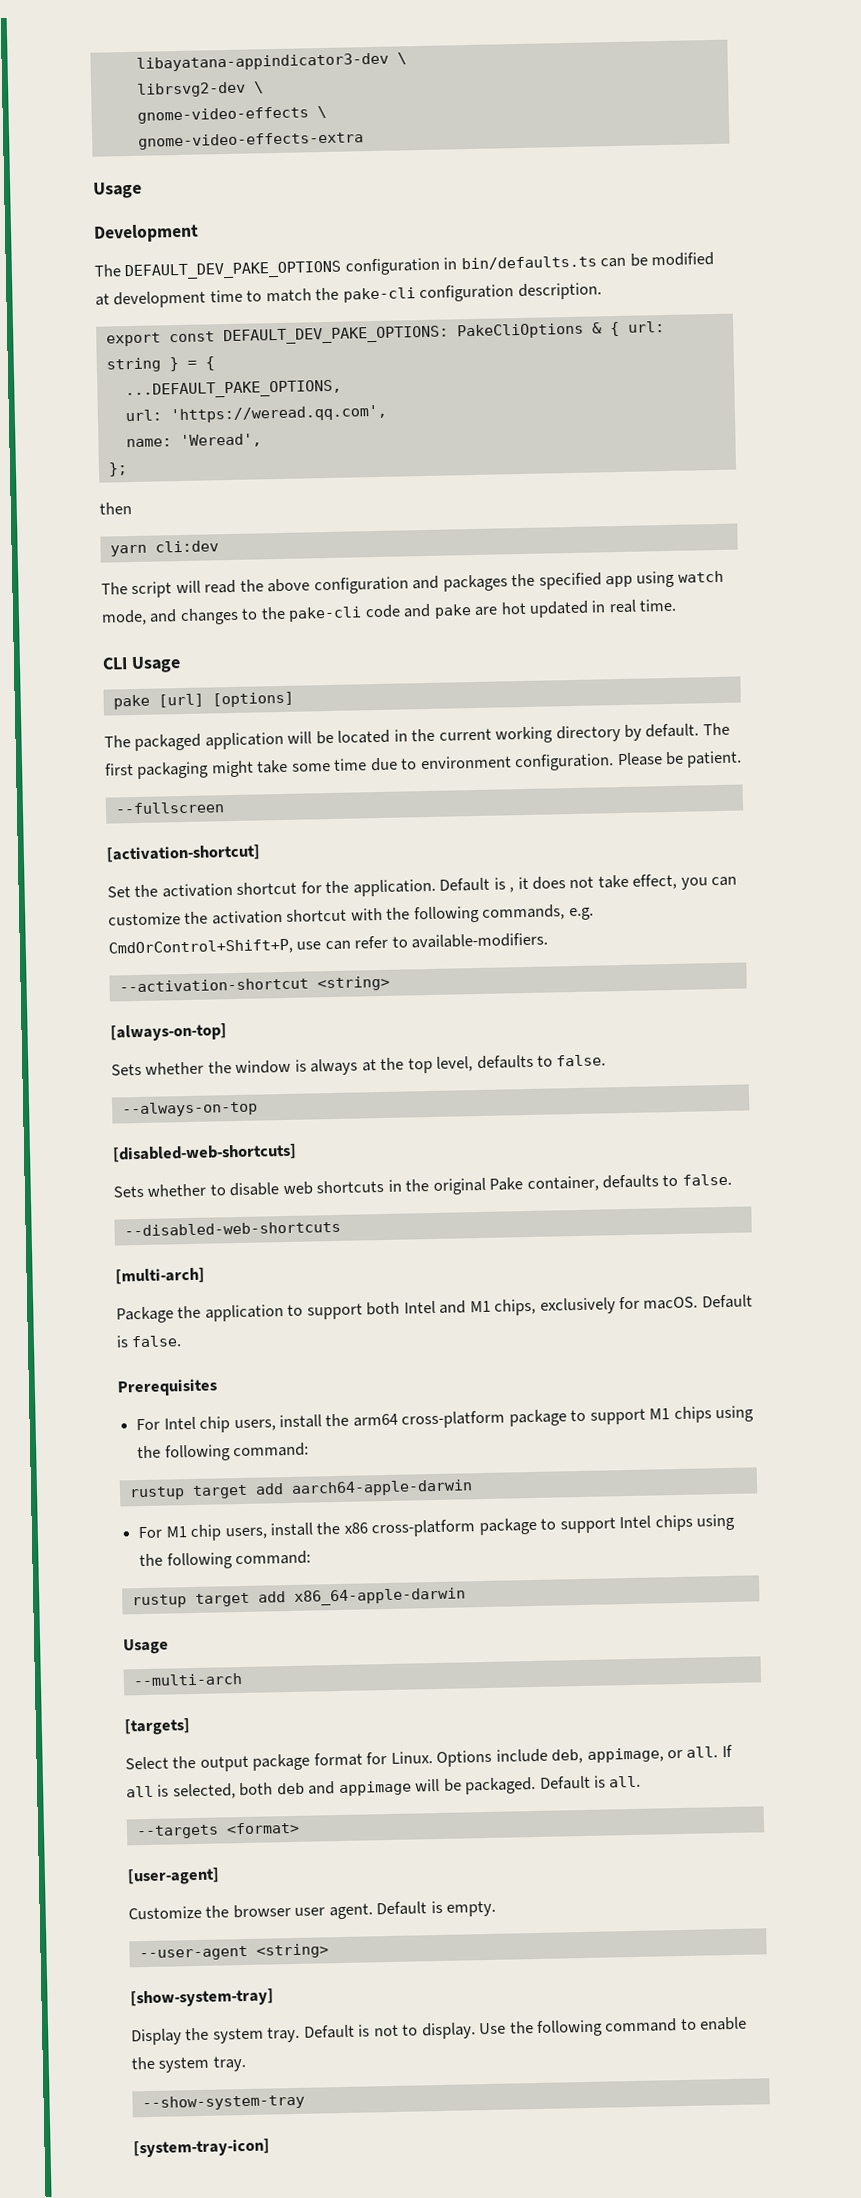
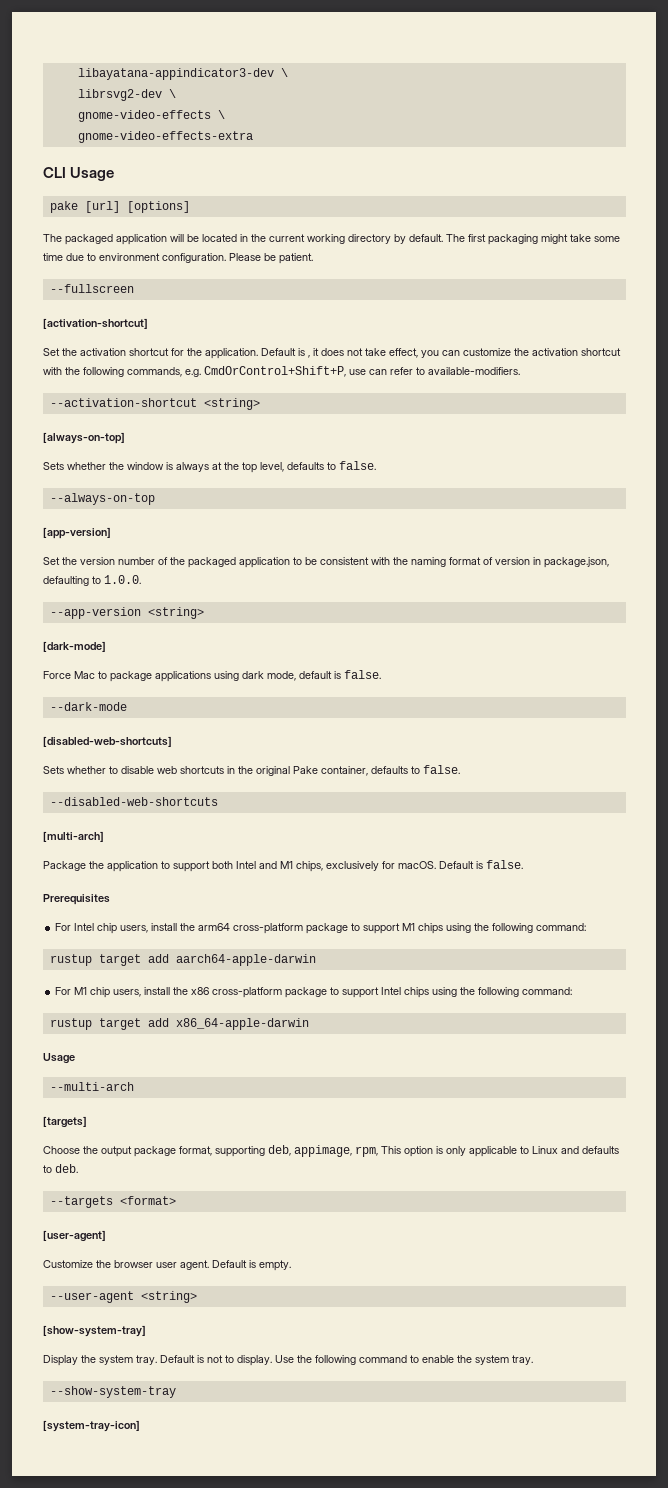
  gnome-video-effects-extra
- Usage
- Development
- The DEFAULT_DEV_PAKE_OPTIONS configuration in bin/defaults.ts can be modified at development time to match the pake-cli configuration description.
- export const DEFAULT_DEV_PAKE_OPTIONS: PakeCliOptions & { url: string } = {
- ...DEFAULT_PAKE_OPTIONS,
- url: 'https://weread.qq.com',
- name: 'Weread',
- };
- then
- yarn cli:dev
- The script will read the above configuration and packages the specified app using watch mode, and changes to the pake-cli code and pake are hot updated in real time.
+ [app-version]
+ Set the version number of the packaged application to be consistent with the naming format of version in package.json, defaulting to 1.0.0.
+ --app-version <string>
+ [dark-mode]
+ Force Mac to package applications using dark mode, default is false.
+ --dark-mode
- Select the output package format for Linux. Options include deb, appimage, or all. If all is selected, both deb and appimage will be packaged. Default is all.
+ Choose the output package format, supporting deb, appimage, rpm, This option is only applicable to Linux and defaults to deb.

